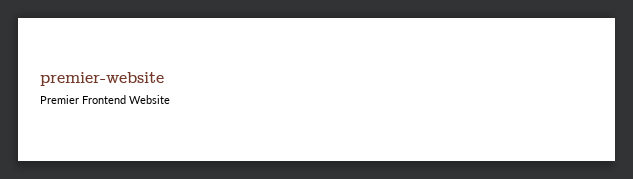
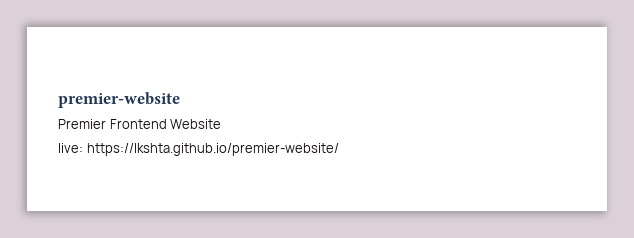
+ live: https://lkshta.github.io/premier-website/

